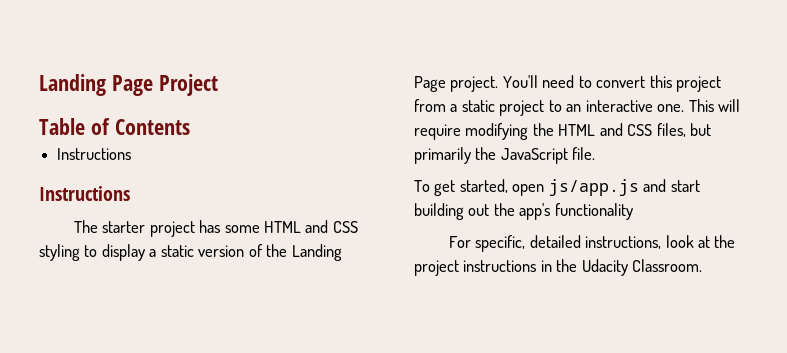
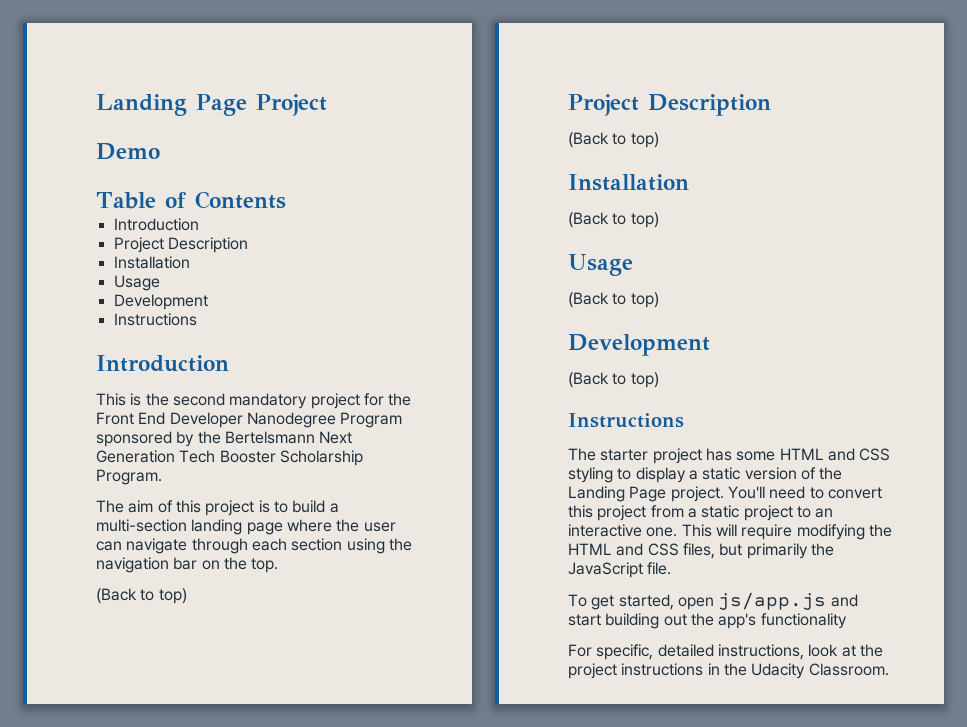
+ Demo
  Table of Contents
+ Introduction
+ Project Description
+ Installation
+ Usage
+ Development
  Instructions
+ Introduction
+ This is the second mandatory project for the Front End Developer Nanodegree Program sponsored by the Bertelsmann Next Generation Tech Booster Scholarship Program.
+ The aim of this project is to build a multi-section landing page where the user can navigate through each section using the navigation bar on the top.
+ (Back to top)
+ Project Description
+ (Back to top)
+ Installation
+ (Back to top)
+ Usage
+ (Back to top)
+ Development
+ (Back to top)

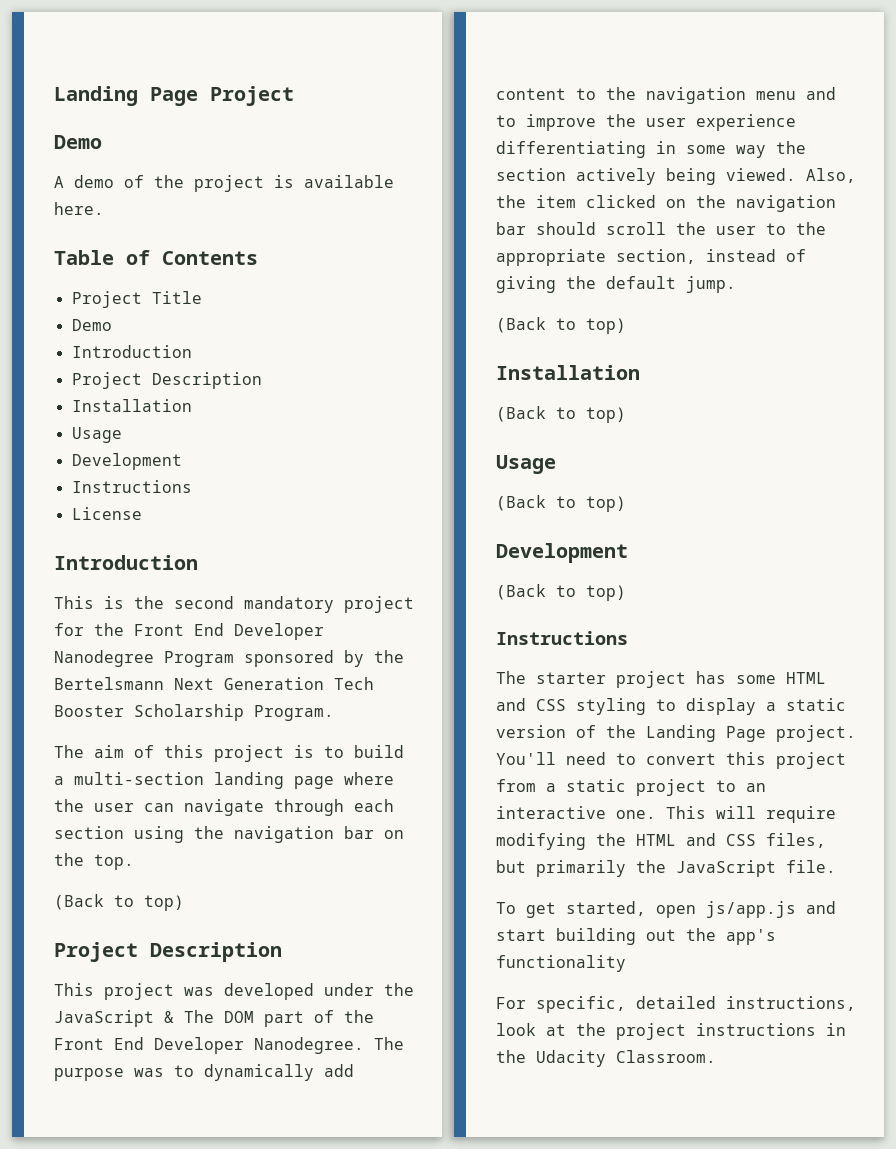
+ A demo of the project is available here.
+ Project Title
+ Demo
+ License
+ This project was developed under the JavaScript & The DOM part of the Front End Developer Nanodegree. The purpose was to dynamically add content to the navigation menu and to improve the user experience differentiating in some way the section actively being viewed. Also, the item clicked on the navigation bar should scroll the user to the appropriate section, instead of giving the default jump.

